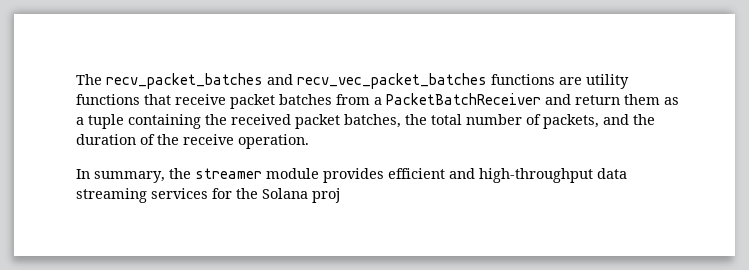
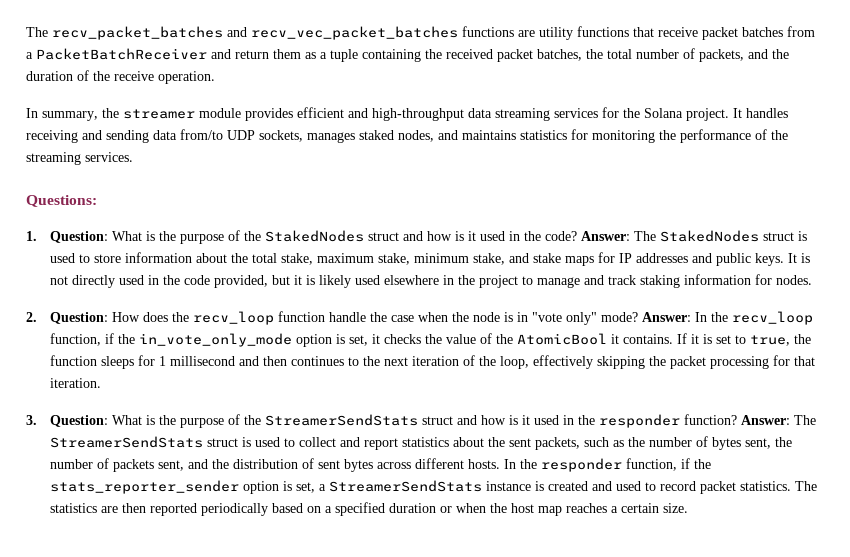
- In summary, the streamer module provides efficient and high-throughput data streaming services for the Solana proj
+ In summary, the streamer module provides efficient and high-throughput data streaming services for the Solana project. It handles receiving and sending data from/to UDP sockets, manages staked nodes, and maintains statistics for monitoring the performance of the streaming services.
+ Questions:
+ 1. Question: What is the purpose of the StakedNodes struct and how is it used in the code? Answer: The StakedNodes struct is used to store information about the total stake, maximum stake, minimum stake, and stake maps for IP addresses and public keys. It is not directly used in the code provided, but it is likely used elsewhere in the project to manage and track staking information for nodes.
+ 2. Question: How does the recv_loop function handle the case when the node is in "vote only" mode? Answer: In the recv_loop function, if the in_vote_only_mode option is set, it checks the value of the AtomicBool it contains. If it is set to true, the function sleeps for 1 millisecond and then continues to the next iteration of the loop, effectively skipping the packet processing for that iteration.
+ 3. Question: What is the purpose of the StreamerSendStats struct and how is it used in the responder function? Answer: The StreamerSendStats struct is used to collect and report statistics about the sent packets, such as the number of bytes sent, the number of packets sent, and the distribution of sent bytes across different hosts. In the responder function, if the stats_reporter_sender option is set, a StreamerSendStats instance is created and used to record packet statistics. The statistics are then reported periodically based on a specified duration or when the host map reaches a certain size.

